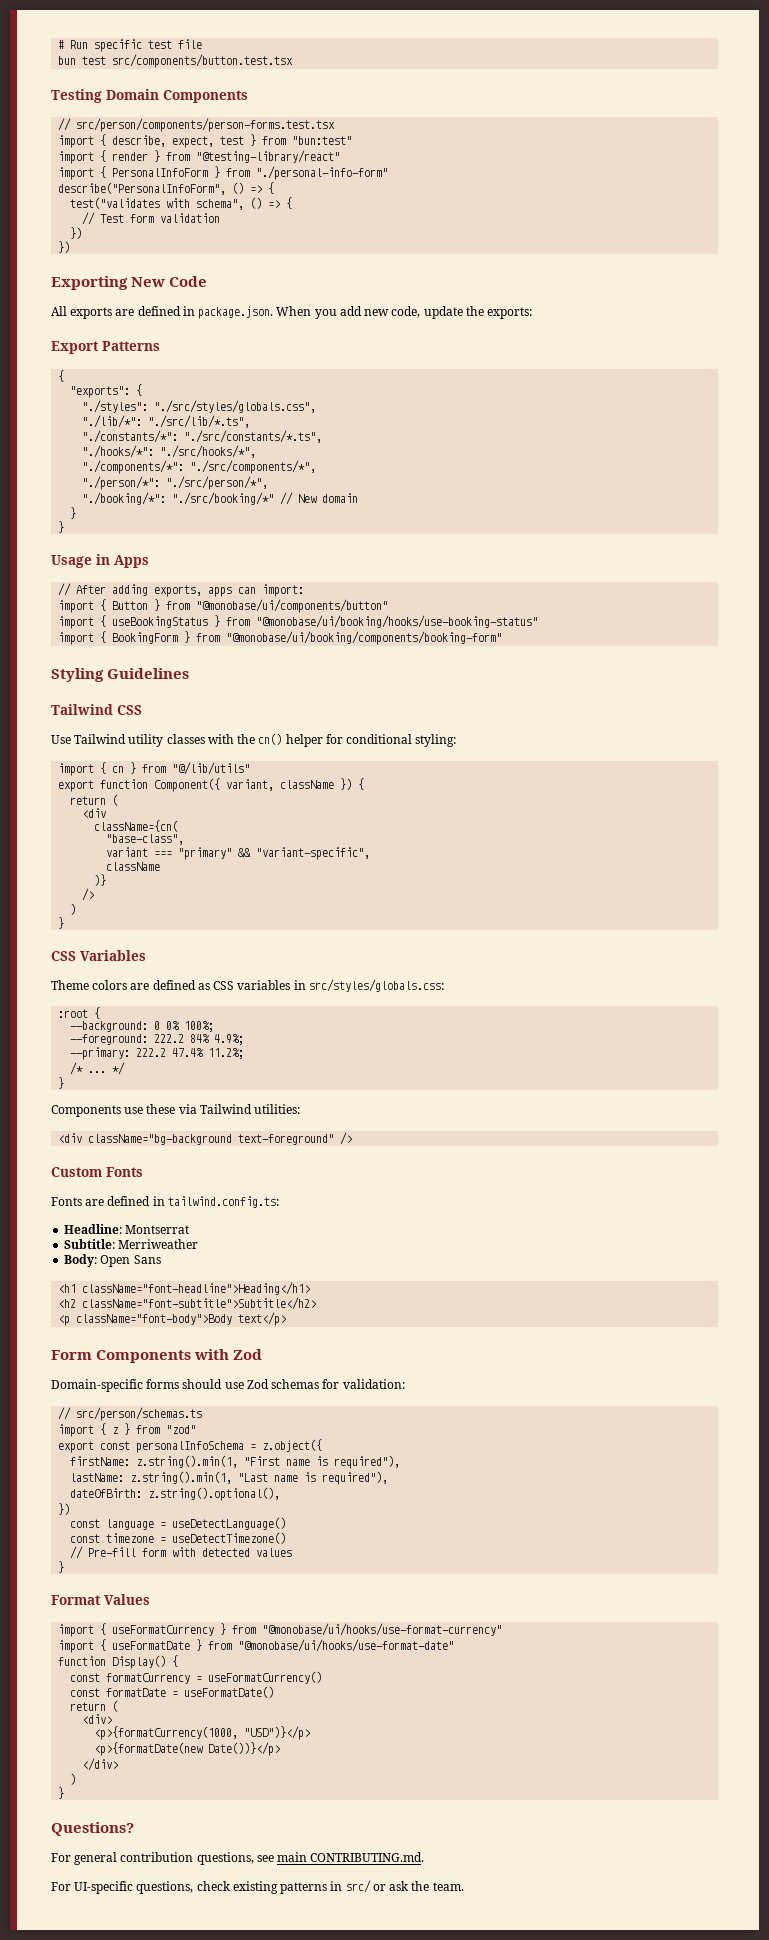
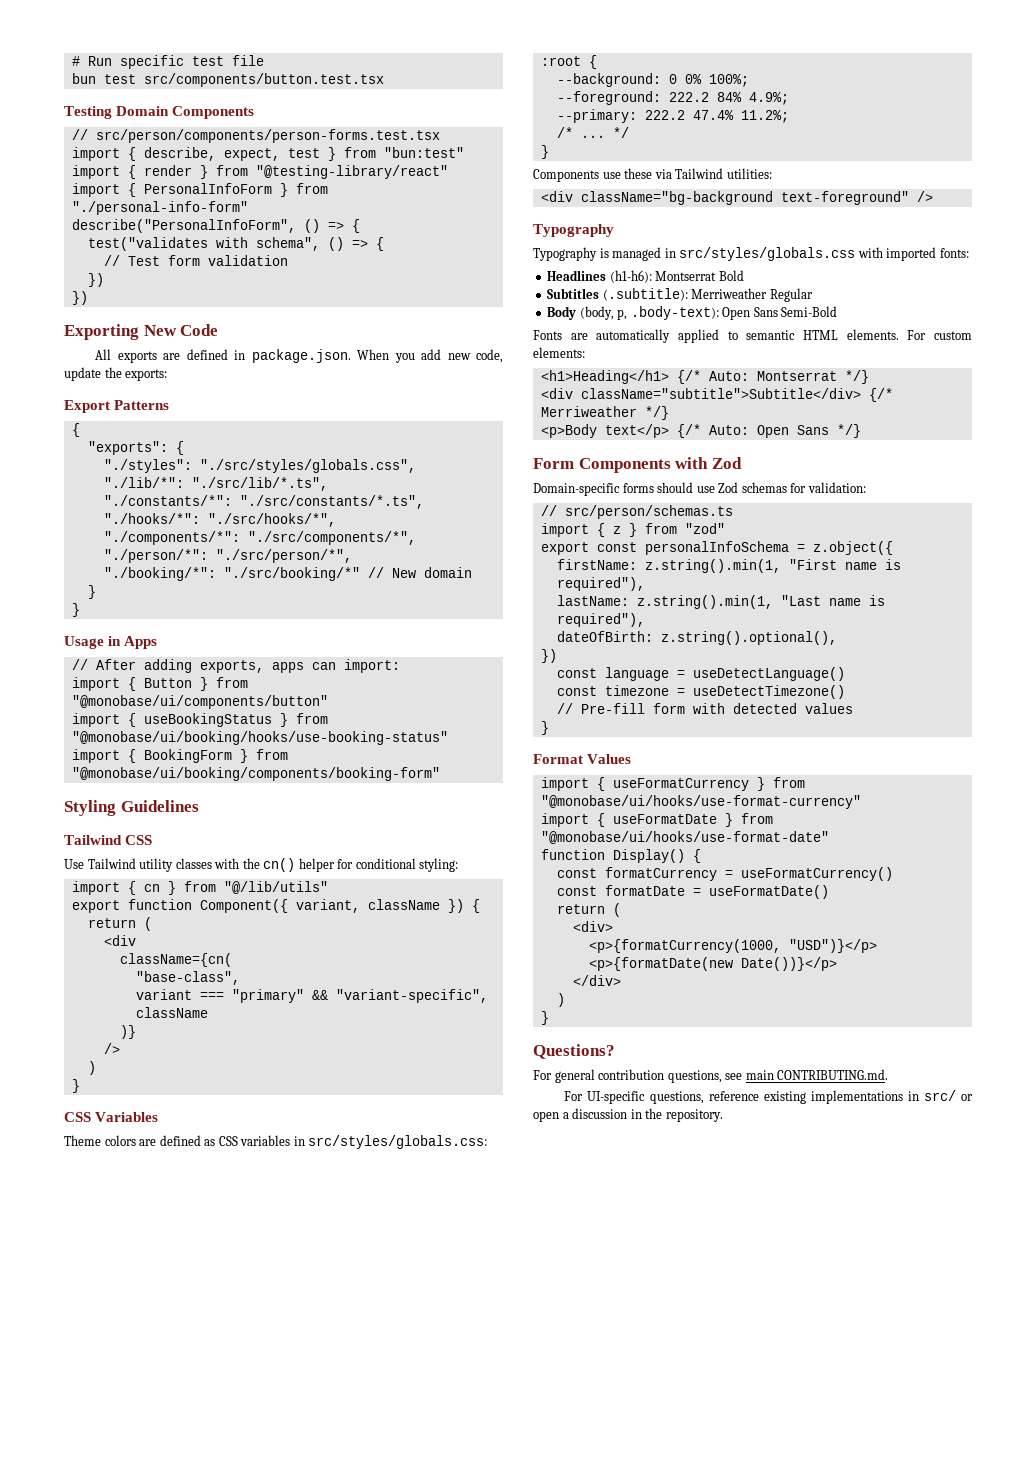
  <div className="bg-background text-foreground" />
- Custom Fonts
- Fonts are defined in tailwind.config.ts:
- Headline: Montserrat
- Subtitle: Merriweather
- Body: Open Sans
- <h1 className="font-headline">Heading</h1>
- <h2 className="font-subtitle">Subtitle</h2>
- <p className="font-body">Body text</p>
+ Typography
+ Typography is managed in src/styles/globals.css with imported fonts:
+ Headlines (h1-h6): Montserrat Bold
+ Subtitles (.subtitle): Merriweather Regular
+ Body (body, p, .body-text): Open Sans Semi-Bold
+ Fonts are automatically applied to semantic HTML elements. For custom elements:
+ <h1>Heading</h1> {/* Auto: Montserrat */}
+ <div className="subtitle">Subtitle</div> {/* Merriweather */}
+ <p>Body text</p> {/* Auto: Open Sans */}
- For UI-specific questions, check existing patterns in src/ or ask the team.
+ For UI-specific questions, reference existing implementations in src/ or open a discussion in the repository.

